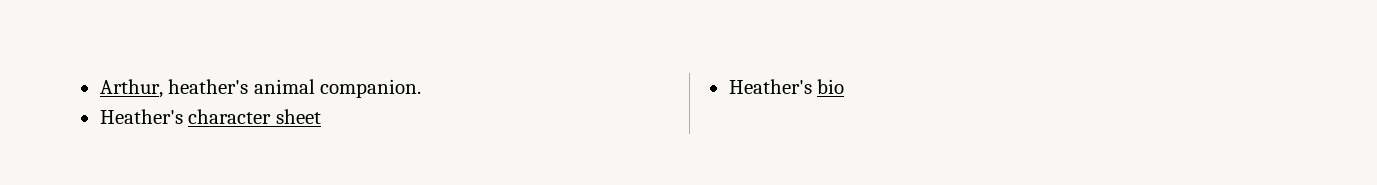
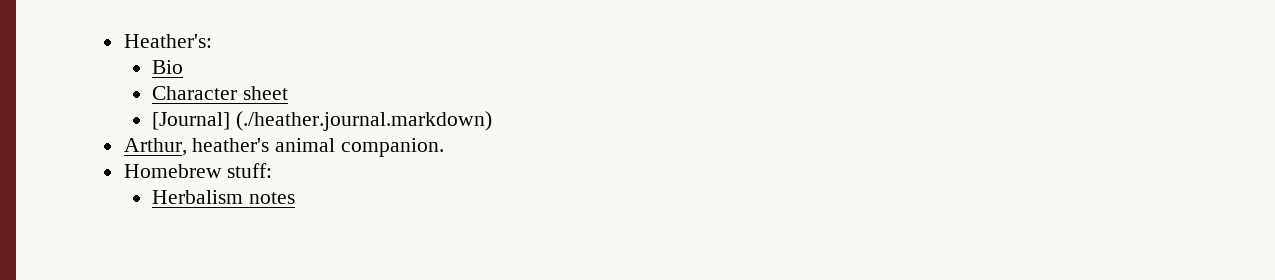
+ Heather's:
+ Bio
+ Character sheet
+ [Journal] (./heather.journal.markdown)
- Heather's character sheet
- Heather's bio
+ Homebrew stuff:
+ Herbalism notes

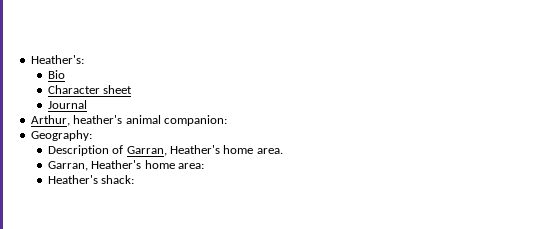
- [Journal] (./heather.journal.markdown)
+ Journal
- Arthur, heather's animal companion.
- Homebrew stuff:
- Herbalism notes
+ Arthur, heather's animal companion:
+ Geography:
+ Description of Garran, Heather's home area.
+ Garran, Heather's home area:
+ Heather's shack:

